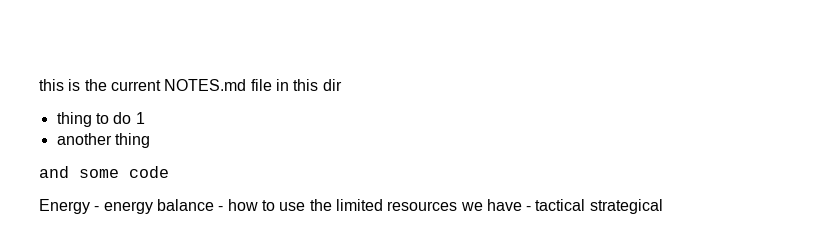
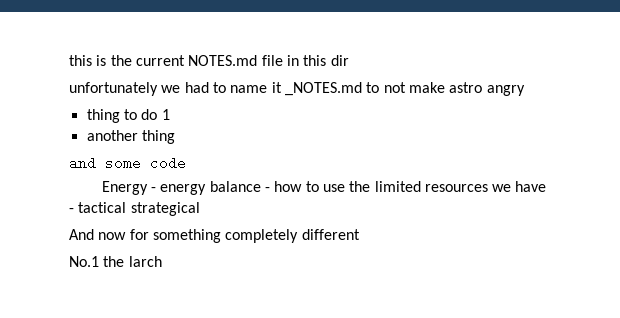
+ unfortunately we had to name it _NOTES.md to not make astro angry
+ And now for something completely different
+ No.1 the larch

